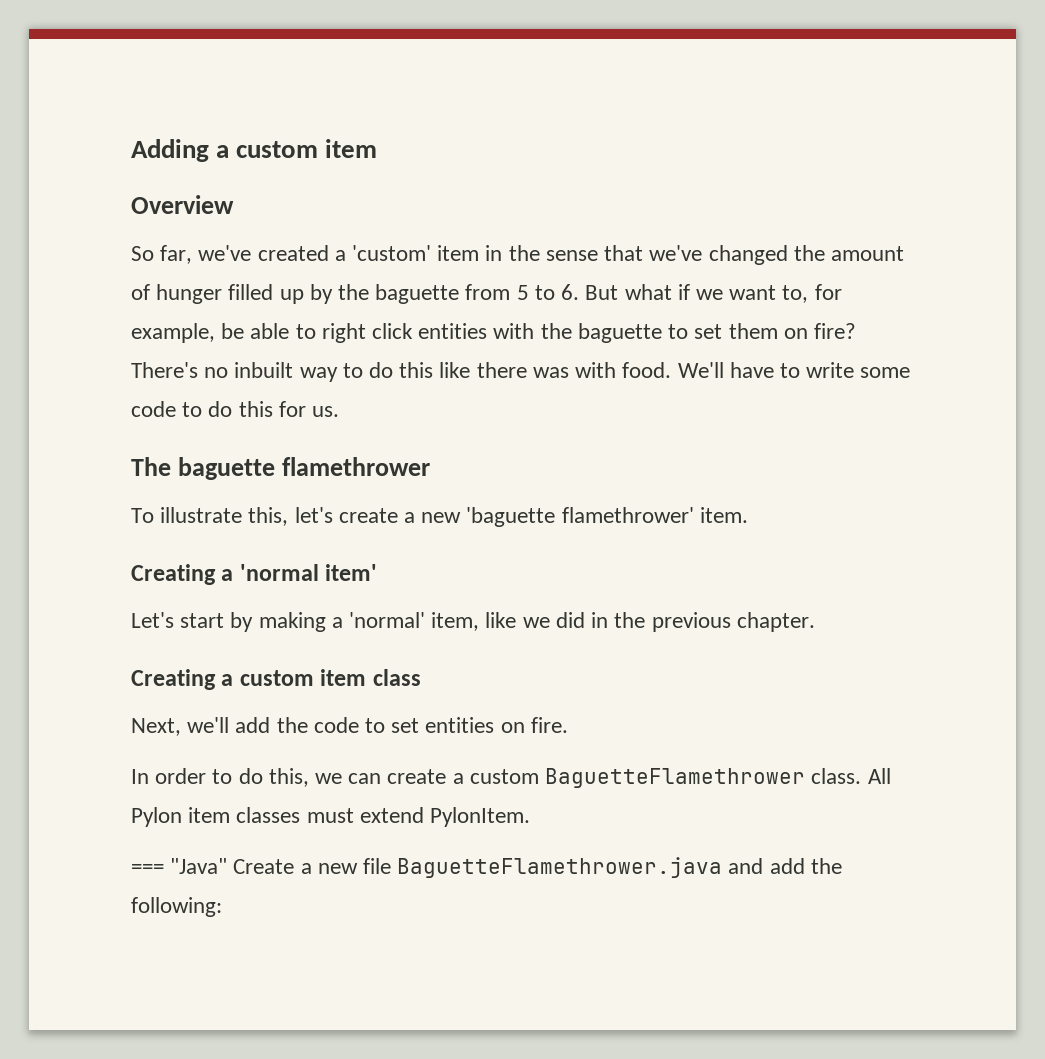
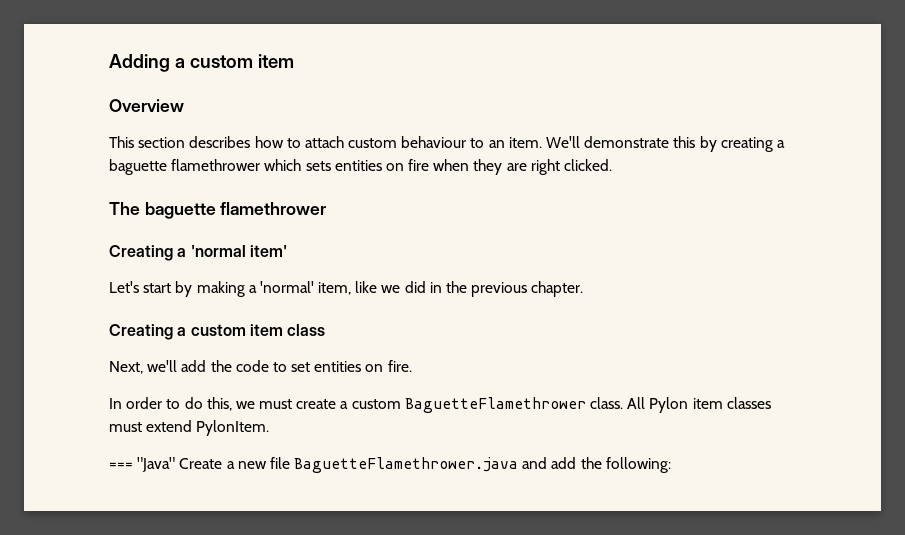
- So far, we've created a 'custom' item in the sense that we've changed the amount of hunger filled up by the baguette from 5 to 6. But what if we want to, for example, be able to right click entities with the baguette to set them on fire? There's no inbuilt way to do this like there was with food. We'll have to write some code to do this for us.
+ This section describes how to attach custom behaviour to an item. We'll demonstrate this by creating a baguette flamethrower which sets entities on fire when they are right clicked.
  The baguette flamethrower
- To illustrate this, let's create a new 'baguette flamethrower' item.
- In order to do this, we can create a custom BaguetteFlamethrower class.
+ In order to do this, we must create a custom BaguetteFlamethrower class.

